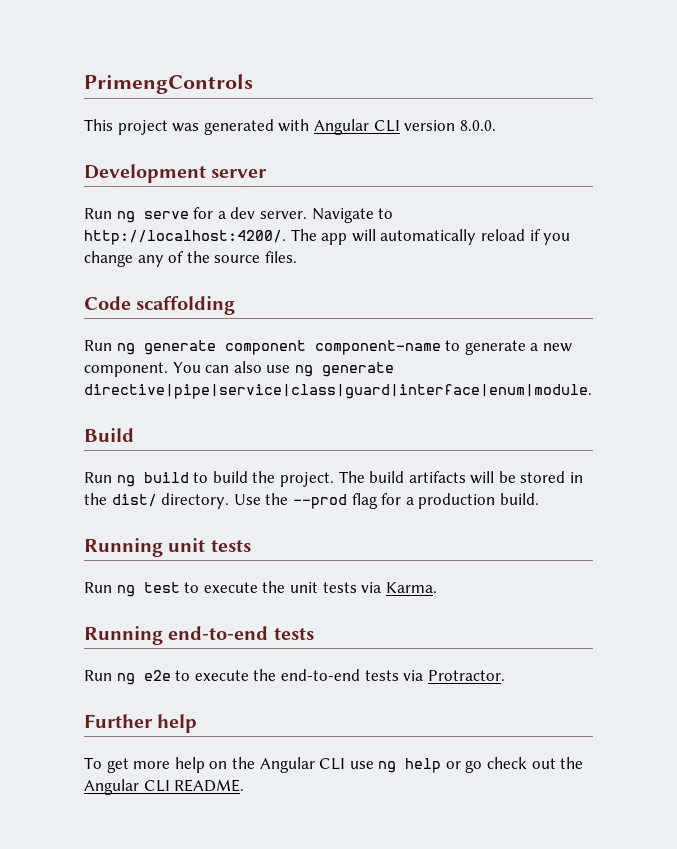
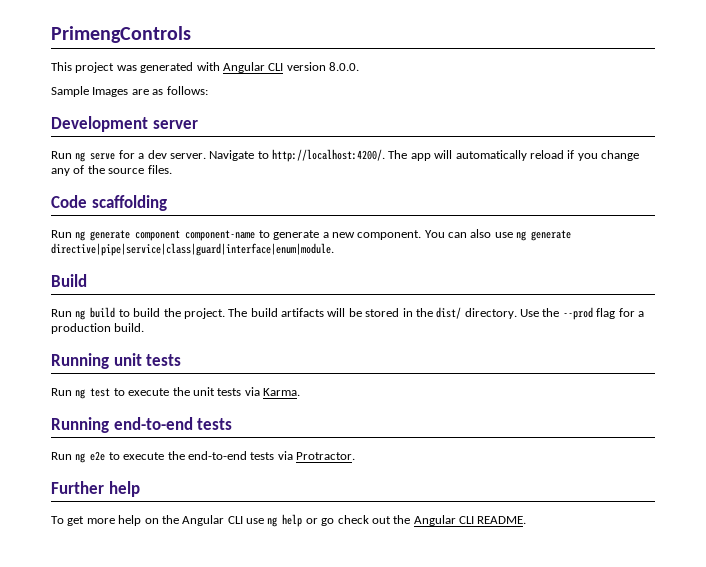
+ Sample Images are as follows:

